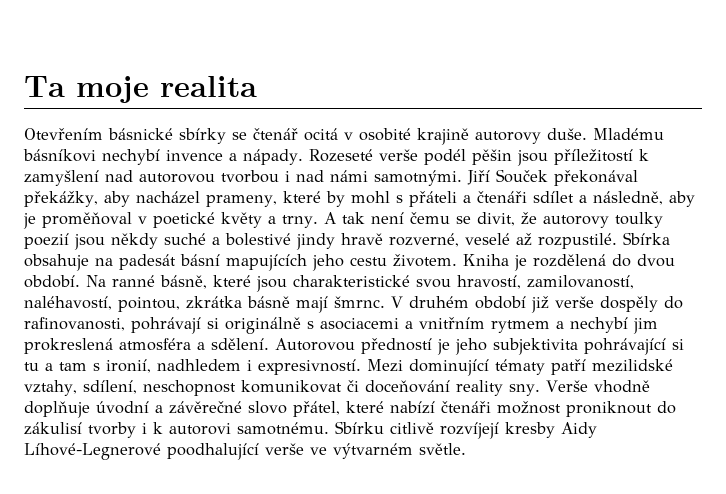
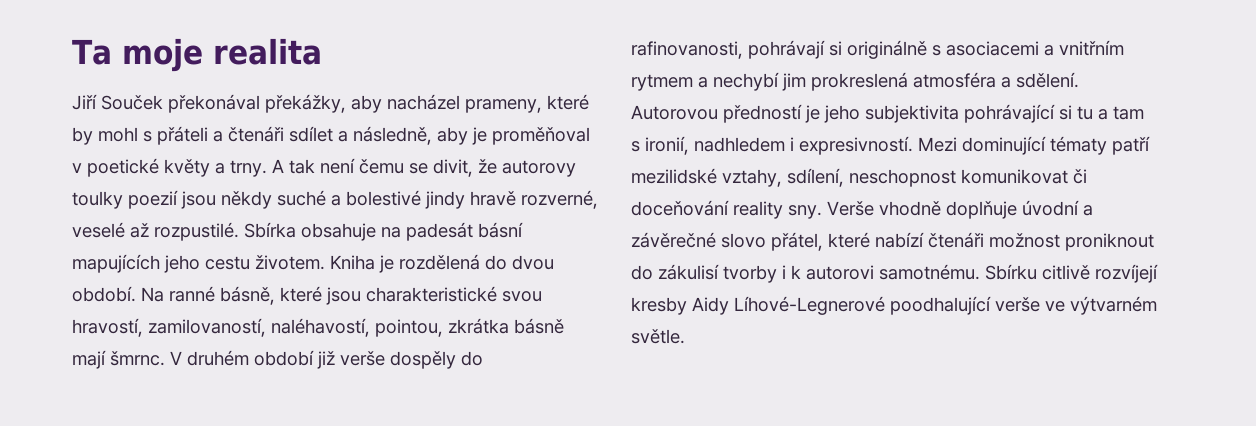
- Otevřením básnické sbírky se čtenář ocitá v osobité krajině autorovy duše. Mladému básníkovi nechybí invence a nápady. Rozeseté verše podél pěšin jsou příležitostí k zamyšlení nad autorovou tvorbou i nad námi samotnými.

